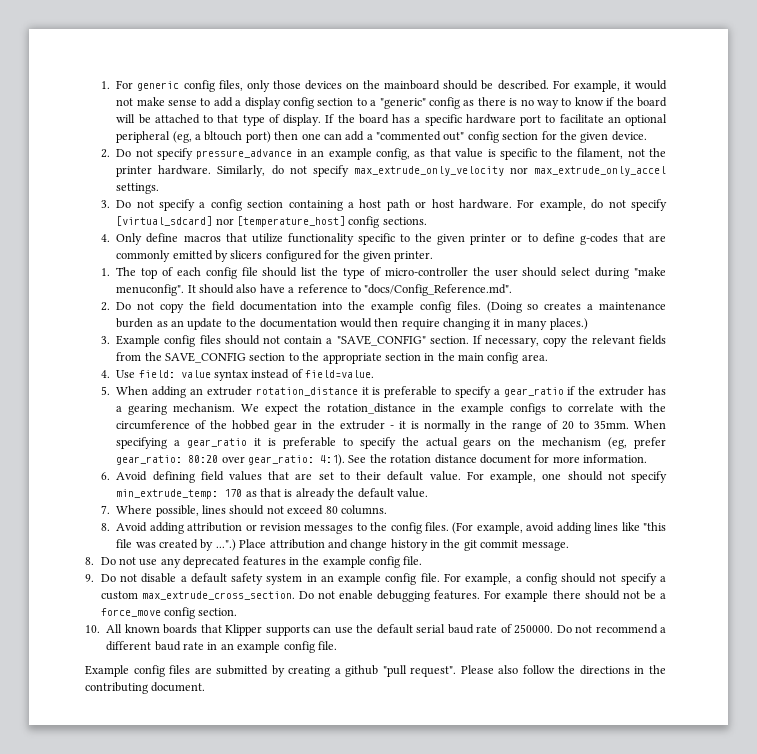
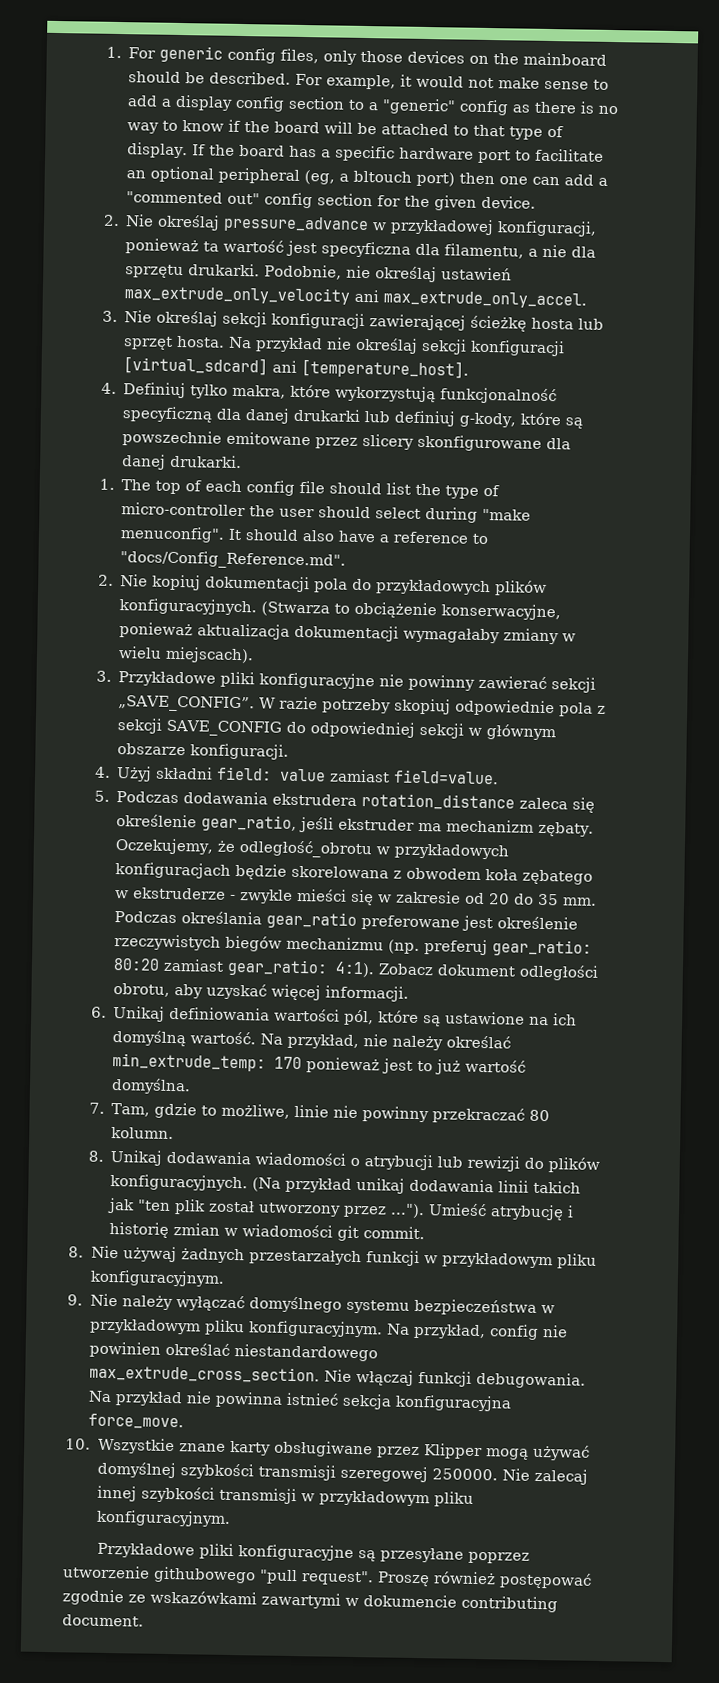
- 2. Do not specify pressure_advance in an example config, as that value is specific to the filament, not the printer hardware. Similarly, do not specify max_extrude_only_velocity nor max_extrude_only_accel settings.
- 3. Do not specify a config section containing a host path or host hardware. For example, do not specify [virtual_sdcard] nor [temperature_host] config sections.
- 4. Only define macros that utilize functionality specific to the given printer or to define g-codes that are commonly emitted by slicers configured for the given printer.
+ 2. Nie określaj pressure_advance w przykładowej konfiguracji, ponieważ ta wartość jest specyficzna dla filamentu, a nie dla sprzętu drukarki. Podobnie, nie określaj ustawień max_extrude_only_velocity ani max_extrude_only_accel.
+ 3. Nie określaj sekcji konfiguracji zawierającej ścieżkę hosta lub sprzęt hosta. Na przykład nie określaj sekcji konfiguracji [virtual_sdcard] ani [temperature_host].
+ 4. Definiuj tylko makra, które wykorzystują funkcjonalność specyficzną dla danej drukarki lub definiuj g-kody, które są powszechnie emitowane przez slicery skonfigurowane dla danej drukarki.
- 2. Do not copy the field documentation into the example config files. (Doing so creates a maintenance burden as an update to the documentation would then require changing it in many places.)
- 3. Example config files should not contain a "SAVE_CONFIG" section. If necessary, copy the relevant fields from the SAVE_CONFIG section to the appropriate section in the main config area.
- 4. Use field: value syntax instead of field=value.
- 5. When adding an extruder rotation_distance it is preferable to specify a gear_ratio if the extruder has a gearing mechanism. We expect the rotation_distance in the example configs to correlate with the circumference of the hobbed gear in the extruder - it is normally in the range of 20 to 35mm. When specifying a gear_ratio it is preferable to specify the actual gears on the mechanism (eg, prefer gear_ratio: 80:20 over gear_ratio: 4:1).
+ 2. Nie kopiuj dokumentacji pola do przykładowych plików konfiguracyjnych. (Stwarza to obciążenie konserwacyjne, ponieważ aktualizacja dokumentacji wymagałaby zmiany w wielu miejscach).
+ 3. Przykładowe pliki konfiguracyjne nie powinny zawierać sekcji „SAVE_CONFIG”. W razie potrzeby skopiuj odpowiednie pola z sekcji SAVE_CONFIG do odpowiedniej sekcji w głównym obszarze konfiguracji.
+ 4. Użyj składni field: value zamiast field=value.
+ 5. Podczas dodawania ekstrudera rotation_distance zaleca się określenie gear_ratio, jeśli ekstruder ma mechanizm zębaty. Oczekujemy, że odległość_obrotu w przykładowych konfiguracjach będzie skorelowana z obwodem koła zębatego w ekstruderze - zwykle mieści się w zakresie od 20 do 35 mm. Podczas określania gear_ratio preferowane jest określenie rzeczywistych biegów mechanizmu (np. preferuj gear_ratio: 80:20 zamiast gear_ratio: 4:1).
- See the rotation distance document for more information.
- 6. Avoid defining field values that are set to their default value. For example, one should not specify min_extrude_temp: 170 as that is already the default value.
- 7. Where possible, lines should not exceed 80 columns.
- 8. Avoid adding attribution or revision messages to the config files. (For example, avoid adding lines like "this file was created by ...".) Place attribution and change history in the git commit message.
- 8. Do not use any deprecated features in the example config file.
- 9. Do not disable a default safety system in an example config file. For example, a config should not specify a custom max_extrude_cross_section. Do not enable debugging features. For example there should not be a force_move config section.
- 10. All known boards that Klipper supports can use the default serial baud rate of 250000. Do not recommend a different baud rate in an example config file.
- Example config files are submitted by creating a github "pull request". Please also follow the directions in the contributing document.
+ Zobacz dokument odległości obrotu, aby uzyskać więcej informacji.
+ 6. Unikaj definiowania wartości pól, które są ustawione na ich domyślną wartość. Na przykład, nie należy określać min_extrude_temp: 170 ponieważ jest to już wartość domyślna.
+ 7. Tam, gdzie to możliwe, linie nie powinny przekraczać 80 kolumn.
+ 8. Unikaj dodawania wiadomości o atrybucji lub rewizji do plików konfiguracyjnych. (Na przykład unikaj dodawania linii takich jak "ten plik został utworzony przez ..."). Umieść atrybucję i historię zmian w wiadomości git commit.
+ 8. Nie używaj żadnych przestarzałych funkcji w przykładowym pliku konfiguracyjnym.
+ 9. Nie należy wyłączać domyślnego systemu bezpieczeństwa w przykładowym pliku konfiguracyjnym. Na przykład, config nie powinien określać niestandardowego max_extrude_cross_section. Nie włączaj funkcji debugowania. Na przykład nie powinna istnieć sekcja konfiguracyjna force_move.
+ 10. Wszystkie znane karty obsługiwane przez Klipper mogą używać domyślnej szybkości transmisji szeregowej 250000. Nie zalecaj innej szybkości transmisji w przykładowym pliku konfiguracyjnym.
+ Przykładowe pliki konfiguracyjne są przesyłane poprzez utworzenie githubowego "pull request". Proszę również postępować zgodnie ze wskazówkami zawartymi w dokumencie contributing document.

